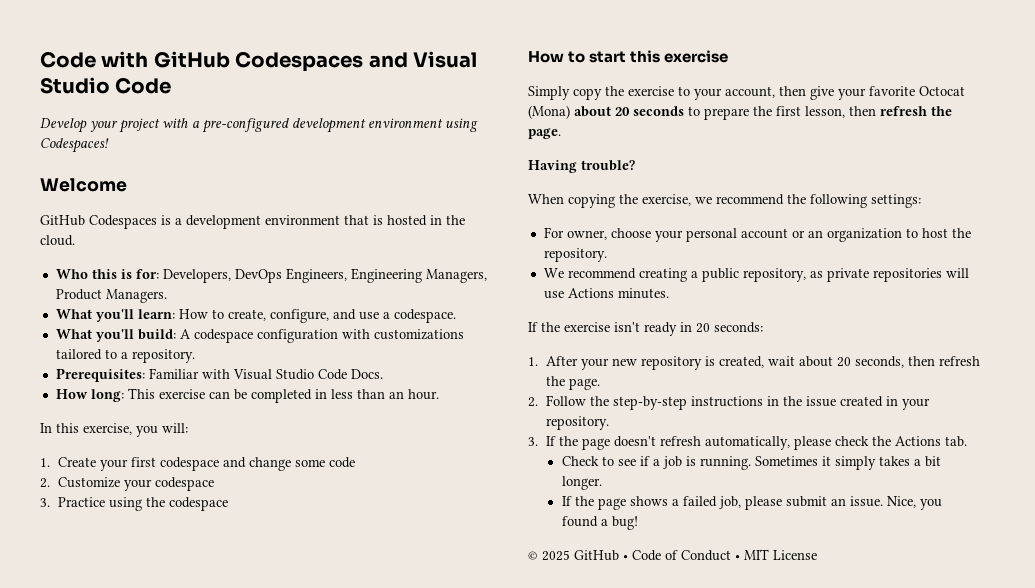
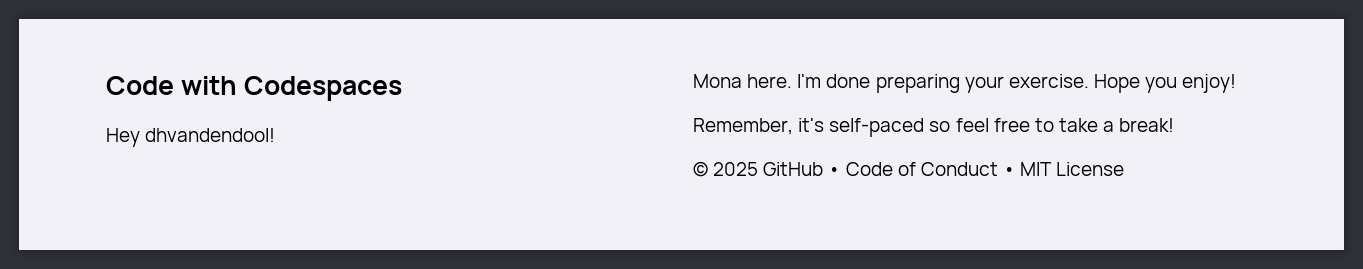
- Code with GitHub Codespaces and Visual Studio Code
- Develop your project with a pre-configured development environment using Codespaces!
- Welcome
- GitHub Codespaces is a development environment that is hosted in the cloud.
- Who this is for: Developers, DevOps Engineers, Engineering Managers, Product Managers.
- What you'll learn: How to create, configure, and use a codespace.
- What you'll build: A codespace configuration with customizations tailored to a repository.
- Prerequisites: Familiar with Visual Studio Code Docs.
- How long: This exercise can be completed in less than an hour.
- In this exercise, you will:
- 1. Create your first codespace and change some code
- 2. Customize your codespace
- 3. Practice using the codespace
- How to start this exercise
- Simply copy the exercise to your account, then give your favorite Octocat (Mona) about 20 seconds to prepare the first lesson, then refresh the page.
- Having trouble?
- When copying the exercise, we recommend the following settings:
- For owner, choose your personal account or an organization to host the repository.
- We recommend creating a public repository, as private repositories will use Actions minutes.
- If the exercise isn't ready in 20 seconds:
- 1. After your new repository is created, wait about 20 seconds, then refresh the page.
- 2. Follow the step-by-step instructions in the issue created in your repository.
- 3. If the page doesn't refresh automatically, please check the Actions tab.
- Check to see if a job is running. Sometimes it simply takes a bit longer.
- If the page shows a failed job, please submit an issue. Nice, you found a bug!
+ Code with Codespaces
+ Hey dhvandendool!
+ Mona here. I'm done preparing your exercise. Hope you enjoy!
+ Remember, it's self-paced so feel free to take a break!

